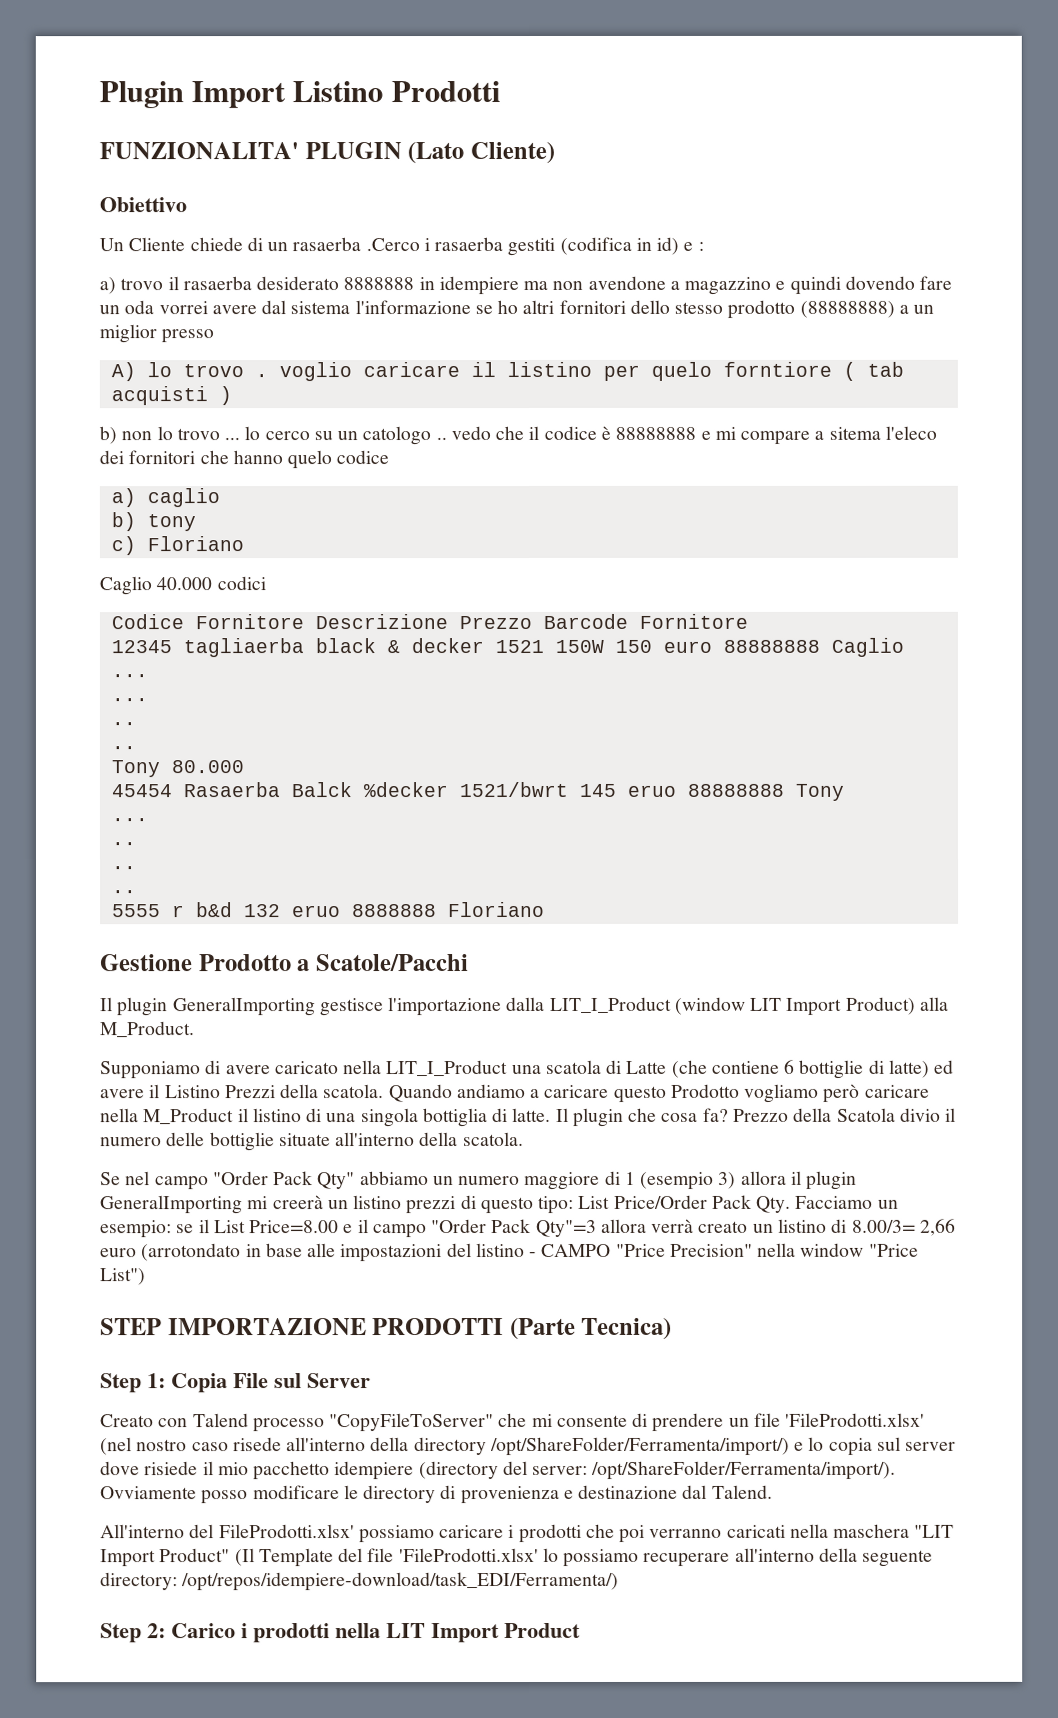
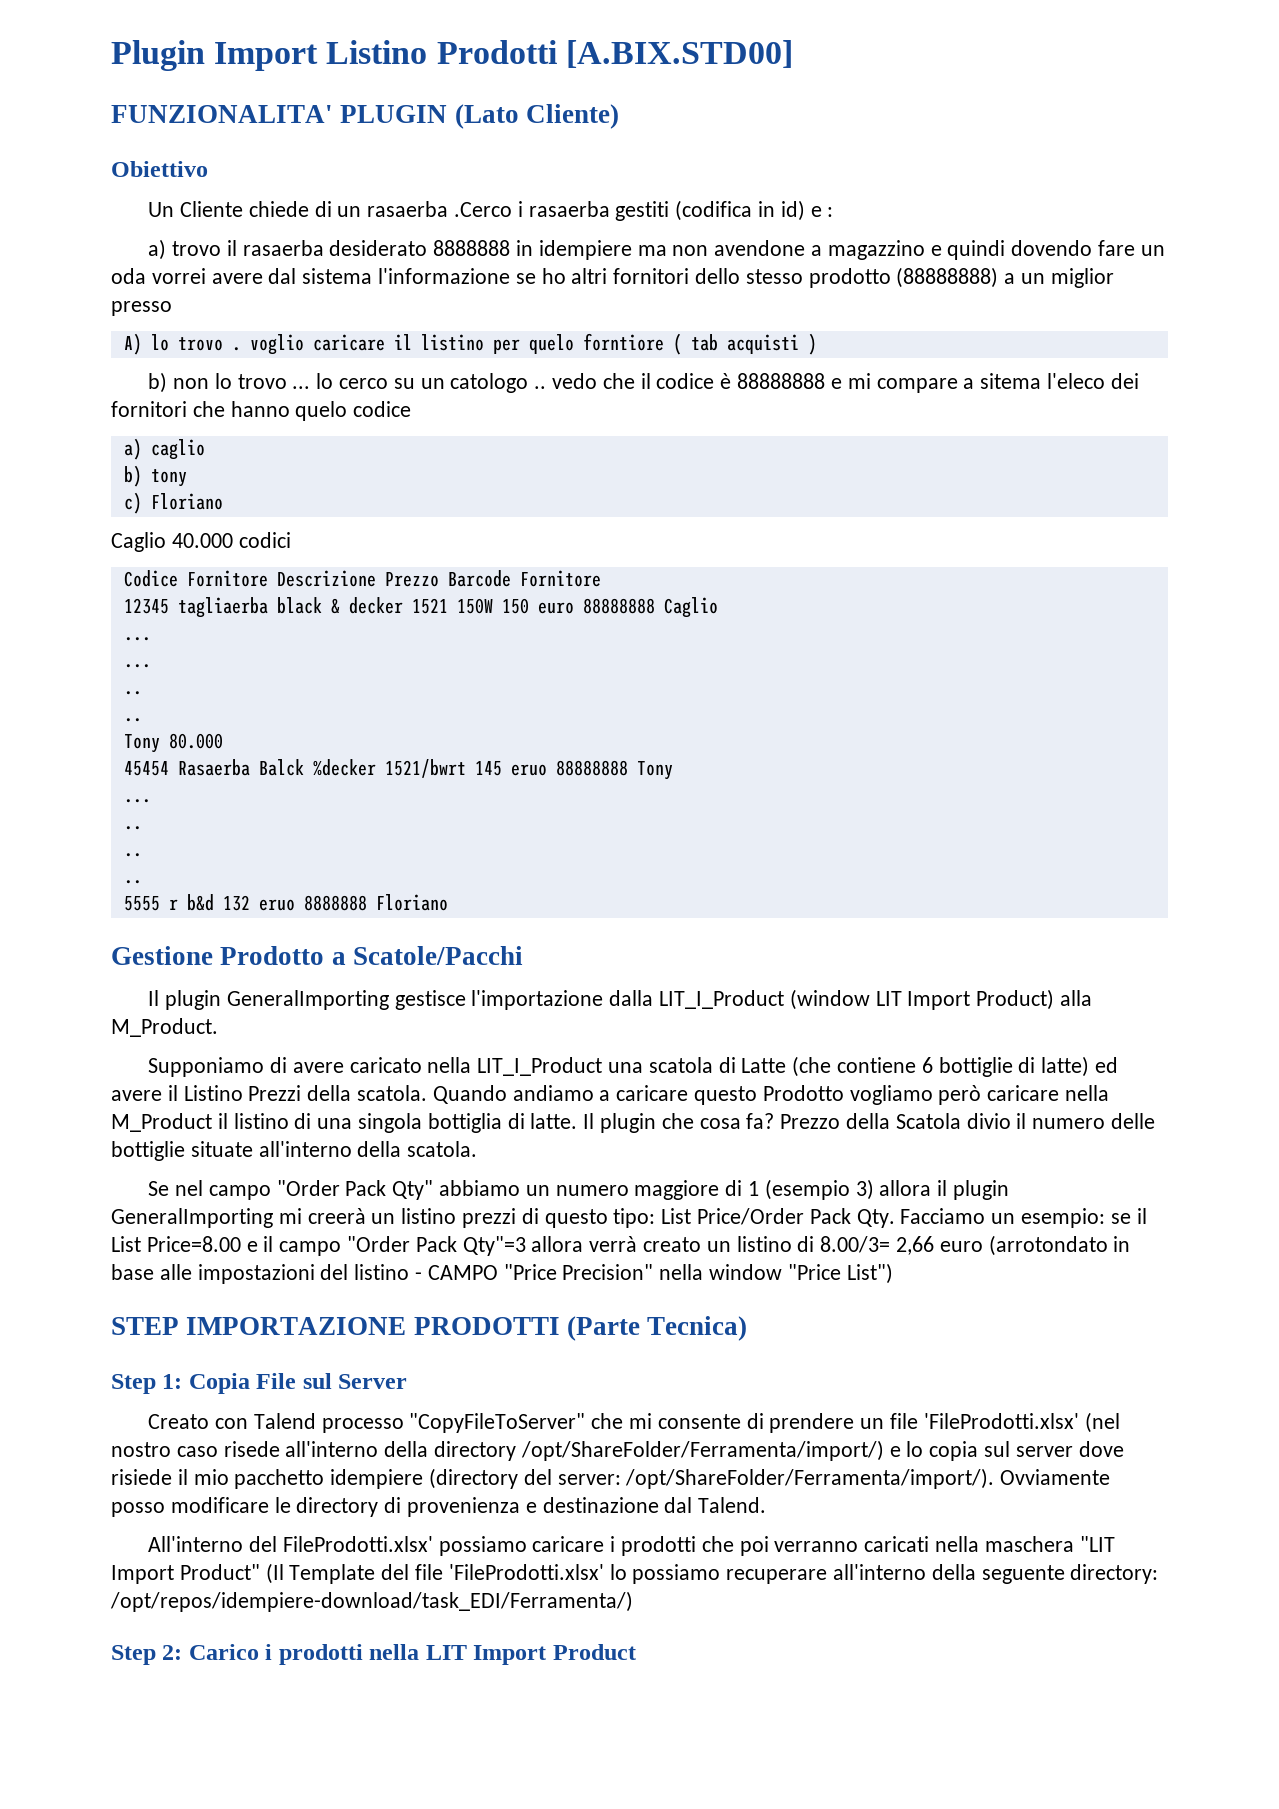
- Plugin Import Listino Prodotti
+ Plugin Import Listino Prodotti [A.BIX.STD00]

